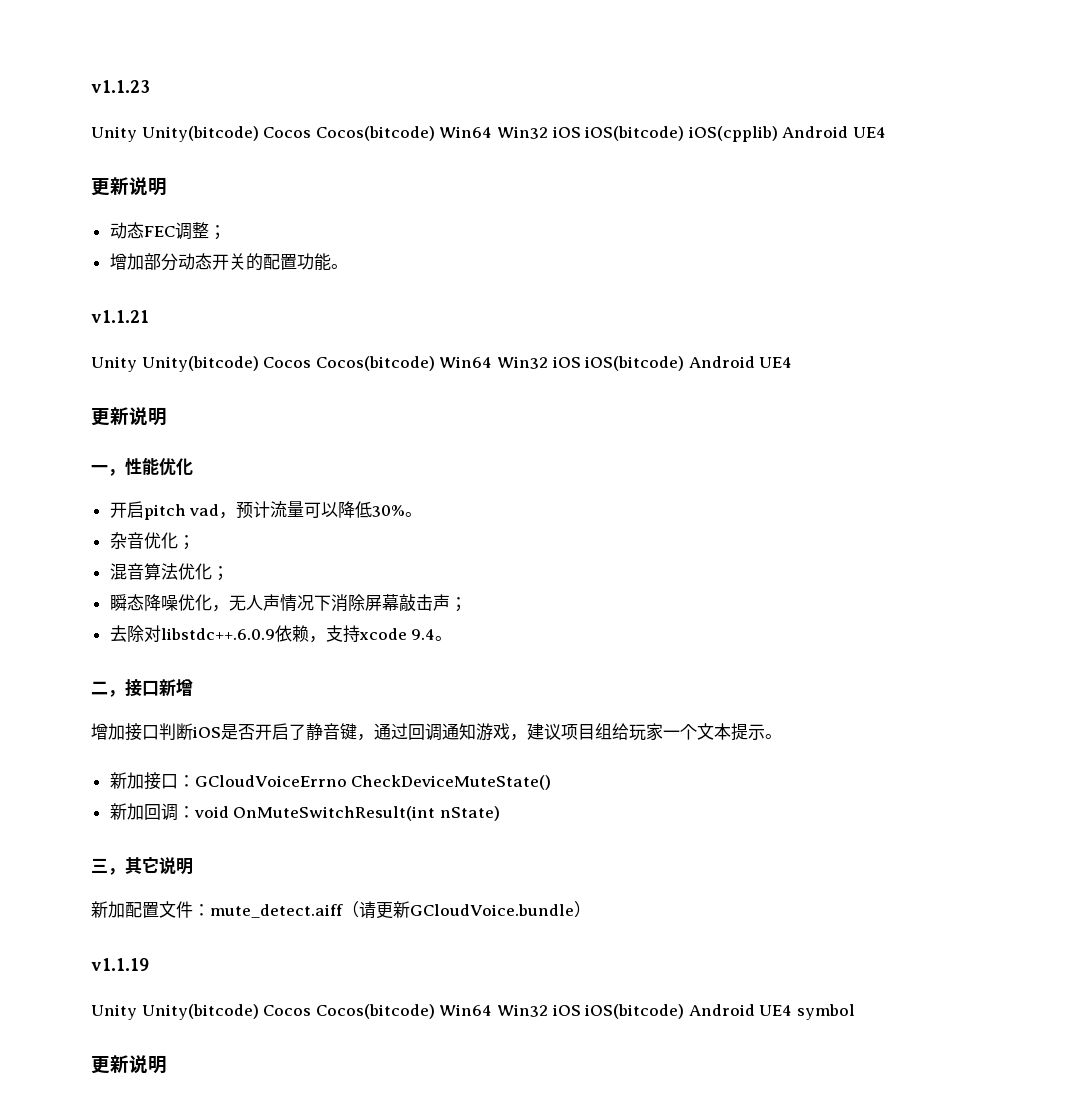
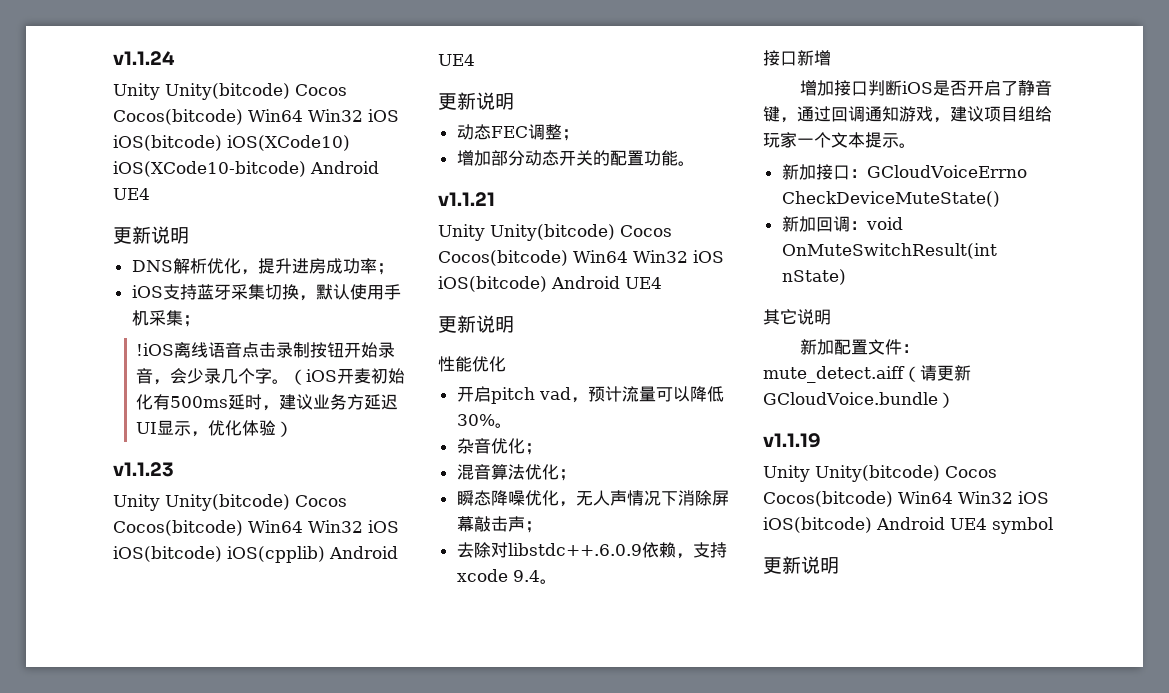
+ v1.1.24
+ Unity Unity(bitcode) Cocos Cocos(bitcode) Win64 Win32 iOS iOS(bitcode) iOS(XCode10) iOS(XCode10-bitcode) Android UE4
+ 更新说明
+ DNS解析优化，提升进房成功率；
+ iOS支持蓝牙采集切换，默认使用手机采集；
+ !iOS离线语音点击录制按钮开始录音，会少录几个字。（iOS开麦初始化有500ms延时，建议业务方延迟UI显示，优化体验）
- 一，性能优化
+ 性能优化
- 二，接口新增
+ 接口新增
- 三，其它说明
+ 其它说明

